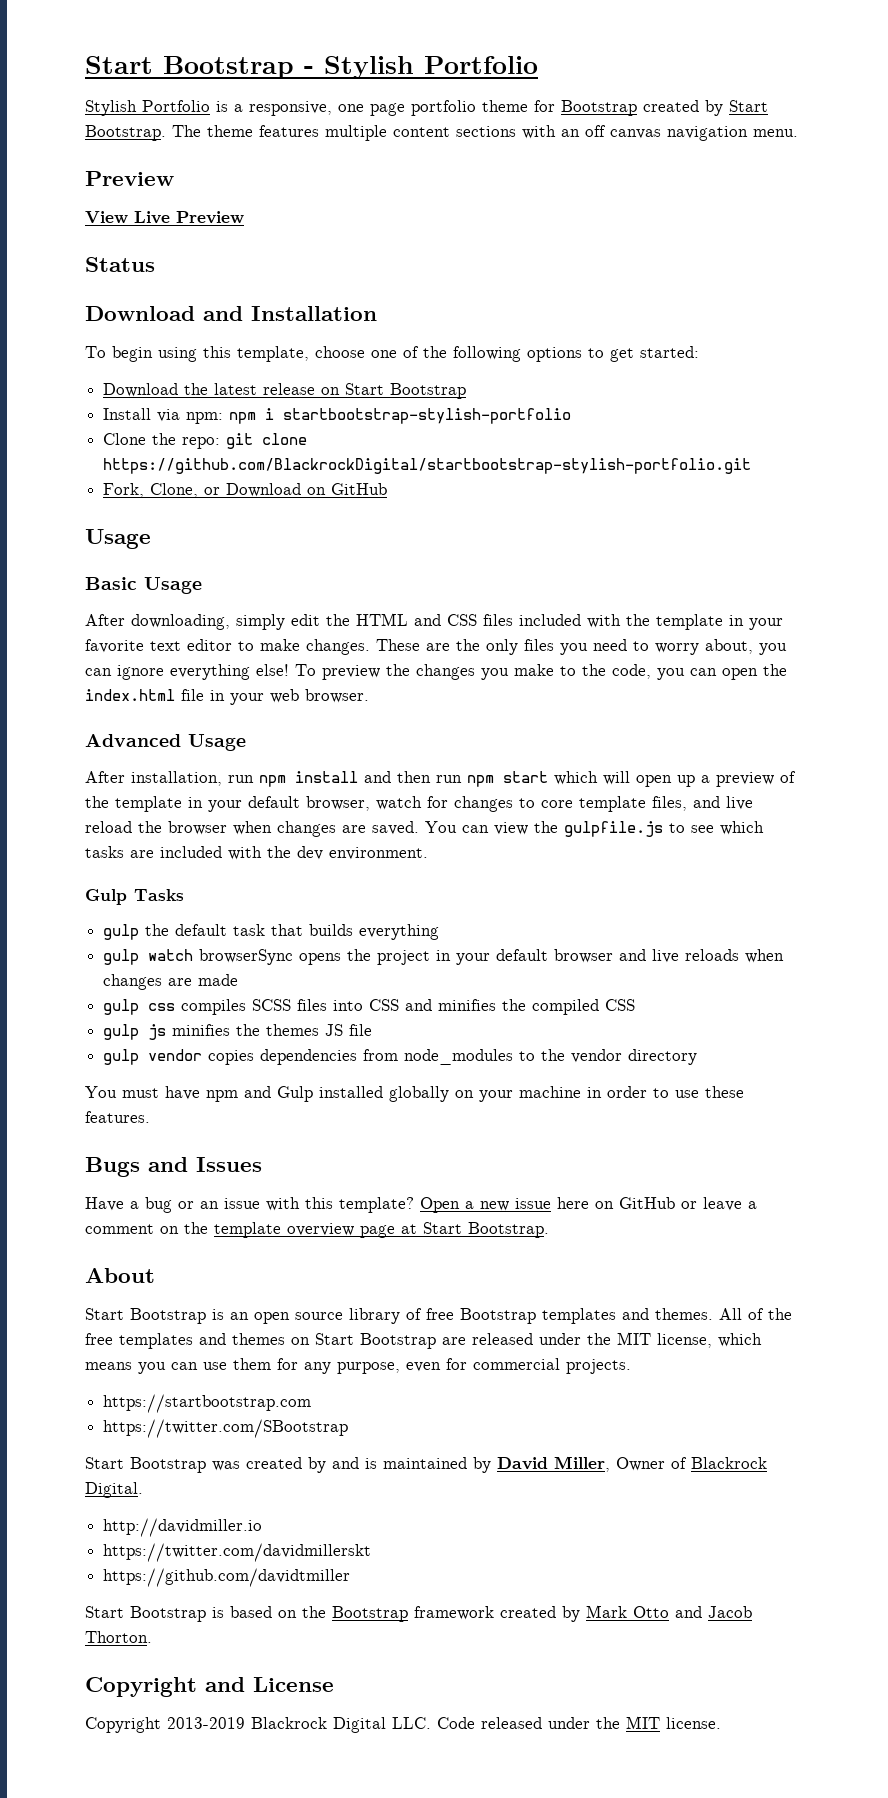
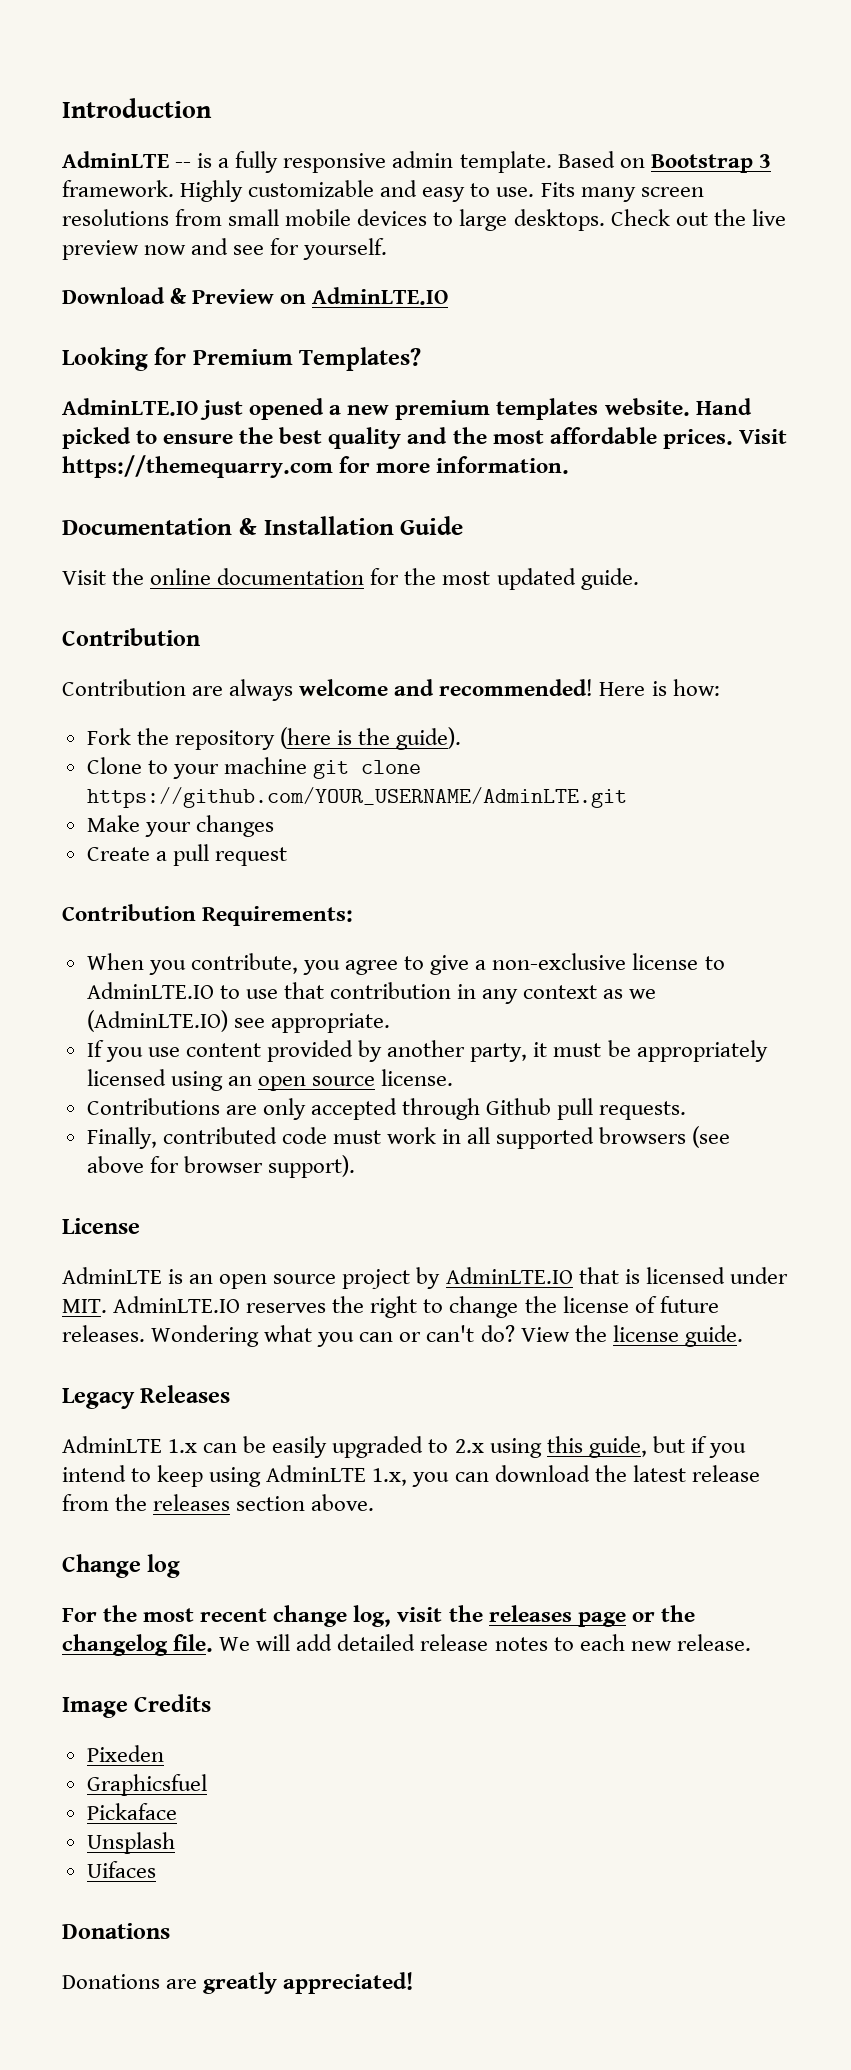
- Start Bootstrap - Stylish Portfolio
- Stylish Portfolio is a responsive, one page portfolio theme for Bootstrap created by Start Bootstrap. The theme features multiple content sections with an off canvas navigation menu.
- Preview
- View Live Preview
- Status
- Download and Installation
- To begin using this template, choose one of the following options to get started:
- Download the latest release on Start Bootstrap
- Install via npm: npm i startbootstrap-stylish-portfolio
- Clone the repo: git clone https://github.com/BlackrockDigital/startbootstrap-stylish-portfolio.git
- Fork, Clone, or Download on GitHub
- Usage
- Basic Usage
- After downloading, simply edit the HTML and CSS files included with the template in your favorite text editor to make changes. These are the only files you need to worry about, you can ignore everything else! To preview the changes you make to the code, you can open the index.html file in your web browser.
- Advanced Usage
- After installation, run npm install and then run npm start which will open up a preview of the template in your default browser, watch for changes to core template files, and live reload the browser when changes are saved. You can view the gulpfile.js to see which tasks are included with the dev environment.
- Gulp Tasks
- gulp the default task that builds everything
- gulp watch browserSync opens the project in your default browser and live reloads when changes are made
- gulp css compiles SCSS files into CSS and minifies the compiled CSS
- gulp js minifies the themes JS file
- gulp vendor copies dependencies from node_modules to the vendor directory
- You must have npm and Gulp installed globally on your machine in order to use these features.
- Bugs and Issues
- Have a bug or an issue with this template? Open a new issue here on GitHub or leave a comment on the template overview page at Start Bootstrap.
- About
- Start Bootstrap is an open source library of free Bootstrap templates and themes. All of the free templates and themes on Start Bootstrap are released under the MIT license, which means you can use them for any purpose, even for commercial projects.
- https://startbootstrap.com
- https://twitter.com/SBootstrap
- Start Bootstrap was created by and is maintained by David Miller, Owner of Blackrock Digital.
- http://davidmiller.io
- https://twitter.com/davidmillerskt
- https://github.com/davidtmiller
- Start Bootstrap is based on the Bootstrap framework created by Mark Otto and Jacob Thorton.
- Copyright and License
- Copyright 2013-2019 Blackrock Digital LLC. Code released under the MIT license.
+ Introduction
+ AdminLTE -- is a fully responsive admin template. Based on Bootstrap 3 framework. Highly customizable and easy to use. Fits many screen resolutions from small mobile devices to large desktops. Check out the live preview now and see for yourself.
+ Download & Preview on AdminLTE.IO
+ Looking for Premium Templates?
+ AdminLTE.IO just opened a new premium templates website. Hand picked to ensure the best quality and the most affordable prices. Visit https://themequarry.com for more information.
+ Documentation & Installation Guide
+ Visit the online documentation for the most updated guide.
+ Contribution
+ Contribution are always welcome and recommended! Here is how:
+ Fork the repository (here is the guide).
+ Clone to your machine git clone https://github.com/YOUR_USERNAME/AdminLTE.git
+ Make your changes
+ Create a pull request
+ Contribution Requirements:
+ When you contribute, you agree to give a non-exclusive license to AdminLTE.IO to use that contribution in any context as we (AdminLTE.IO) see appropriate.
+ If you use content provided by another party, it must be appropriately licensed using an open source license.
+ Contributions are only accepted through Github pull requests.
+ Finally, contributed code must work in all supported browsers (see above for browser support).
+ License
+ AdminLTE is an open source project by AdminLTE.IO that is licensed under MIT. AdminLTE.IO reserves the right to change the license of future releases. Wondering what you can or can't do? View the license guide.
+ Legacy Releases
+ AdminLTE 1.x can be easily upgraded to 2.x using this guide, but if you intend to keep using AdminLTE 1.x, you can download the latest release from the releases section above.
+ Change log
+ For the most recent change log, visit the releases page or the changelog file. We will add detailed release notes to each new release.
+ Image Credits
+ Pixeden
+ Graphicsfuel
+ Pickaface
+ Unsplash
+ Uifaces
+ Donations
+ Donations are greatly appreciated!

